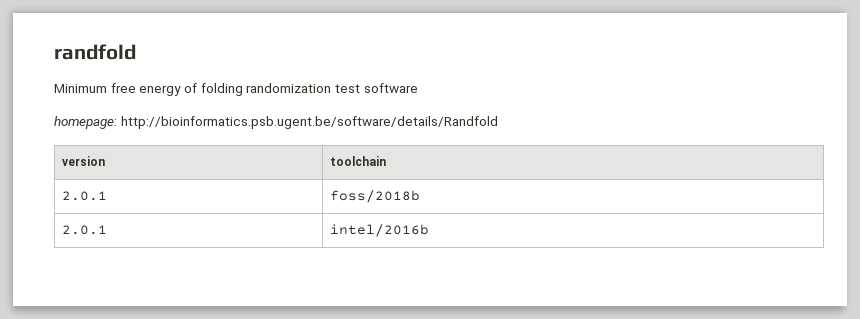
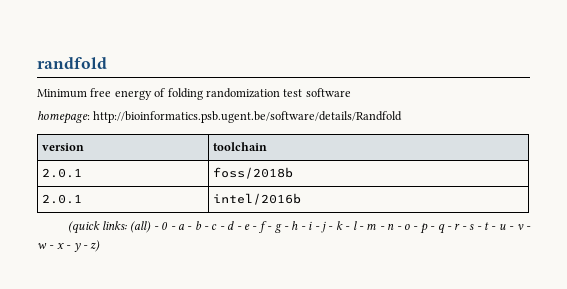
+ (quick links: (all) - 0 - a - b - c - d - e - f - g - h - i - j - k - l - m - n - o - p - q - r - s - t - u - v - w - x - y - z)

